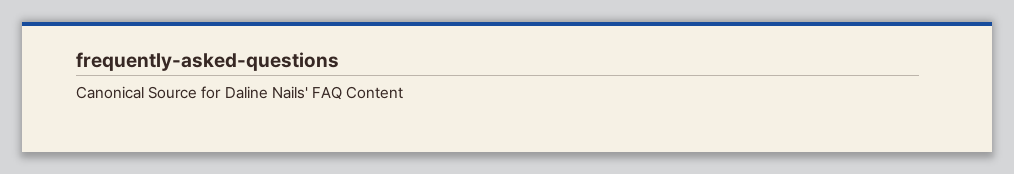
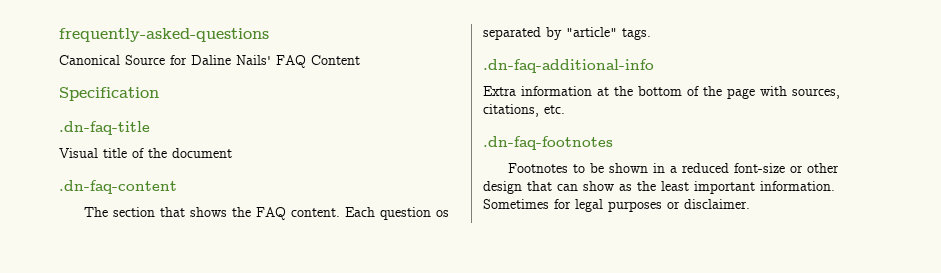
+ Specification
+ .dn-faq-title
+ Visual title of the document
+ .dn-faq-content
+ The section that shows the FAQ content. Each question os separated by "article" tags.
+ .dn-faq-additional-info
+ Extra information at the bottom of the page with sources, citations, etc.
+ .dn-faq-footnotes
+ Footnotes to be shown in a reduced font-size or other design that can show as the least important information. Sometimes for legal purposes or disclaimer.

